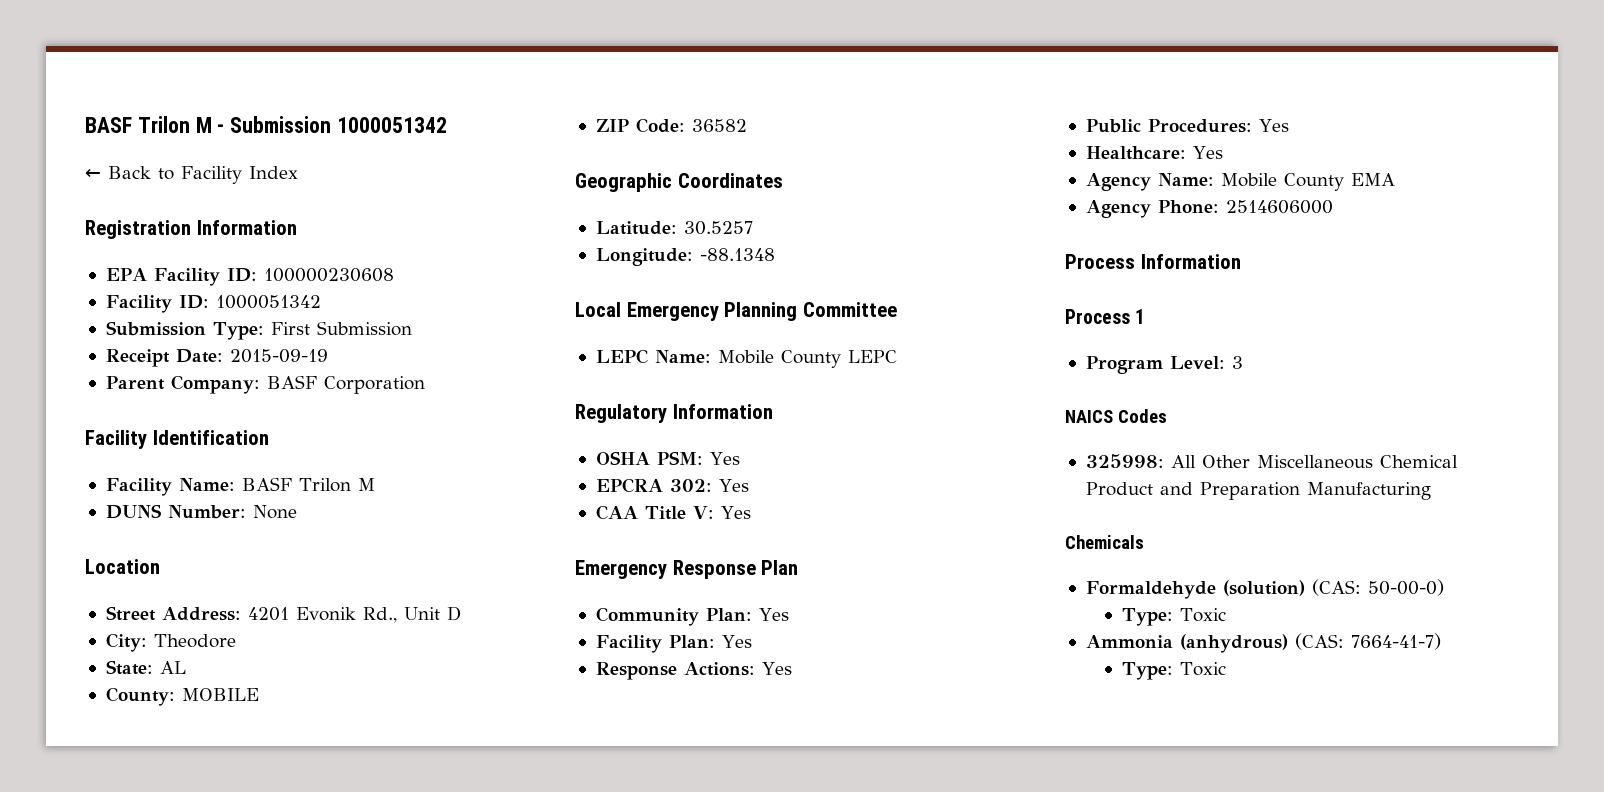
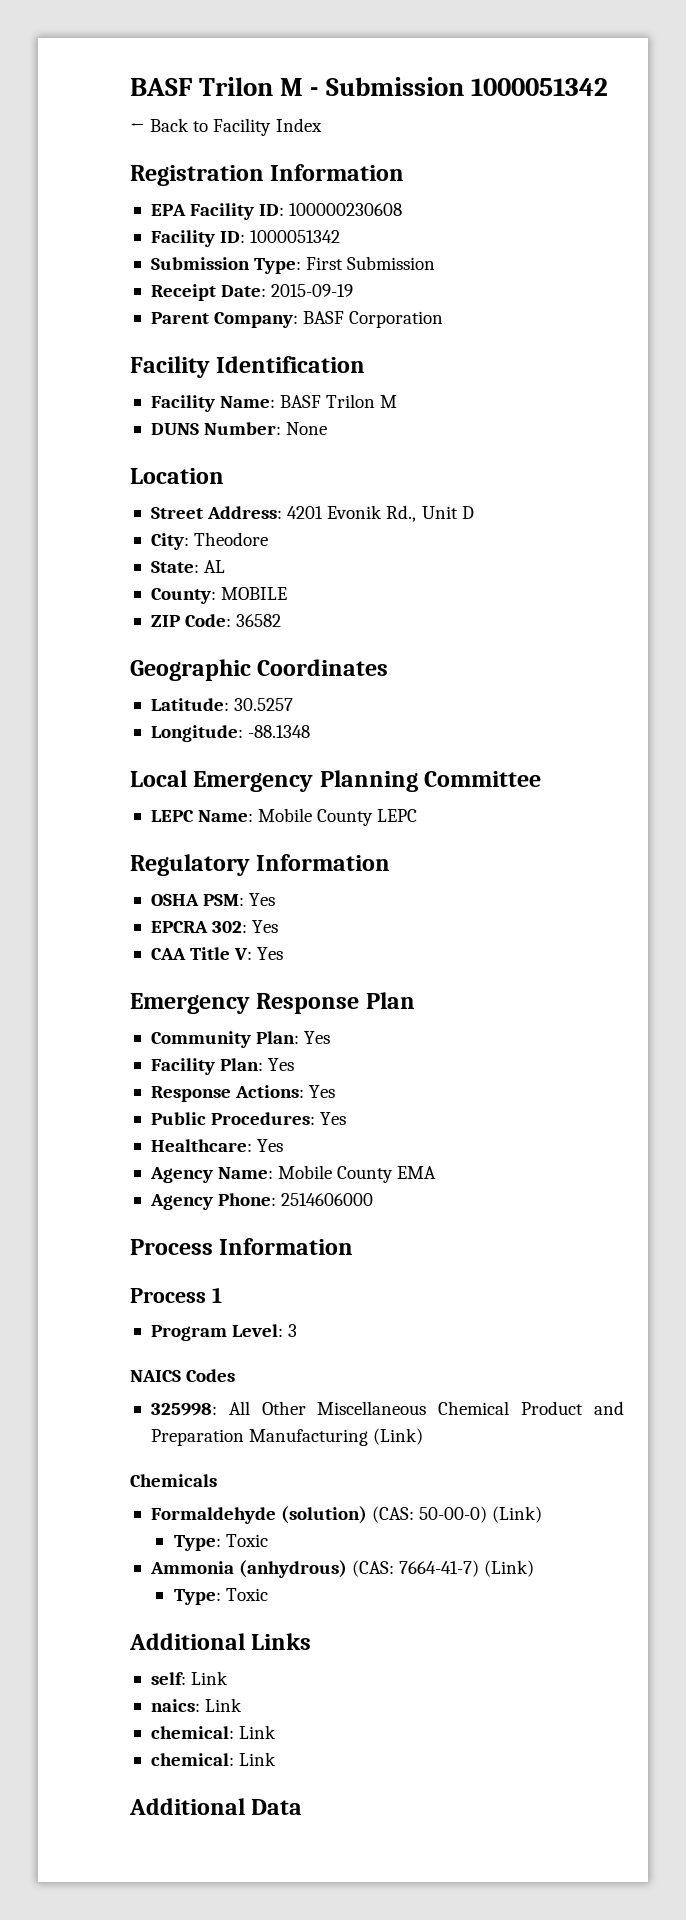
- 325998: All Other Miscellaneous Chemical Product and Preparation Manufacturing
+ 325998: All Other Miscellaneous Chemical Product and Preparation Manufacturing (Link)
- Formaldehyde (solution) (CAS: 50-00-0)
+ Formaldehyde (solution) (CAS: 50-00-0) (Link)
- Ammonia (anhydrous) (CAS: 7664-41-7)
+ Ammonia (anhydrous) (CAS: 7664-41-7) (Link)
  Type: Toxic
+ Additional Links
+ self: Link
+ naics: Link
+ chemical: Link
+ chemical: Link
+ Additional Data

